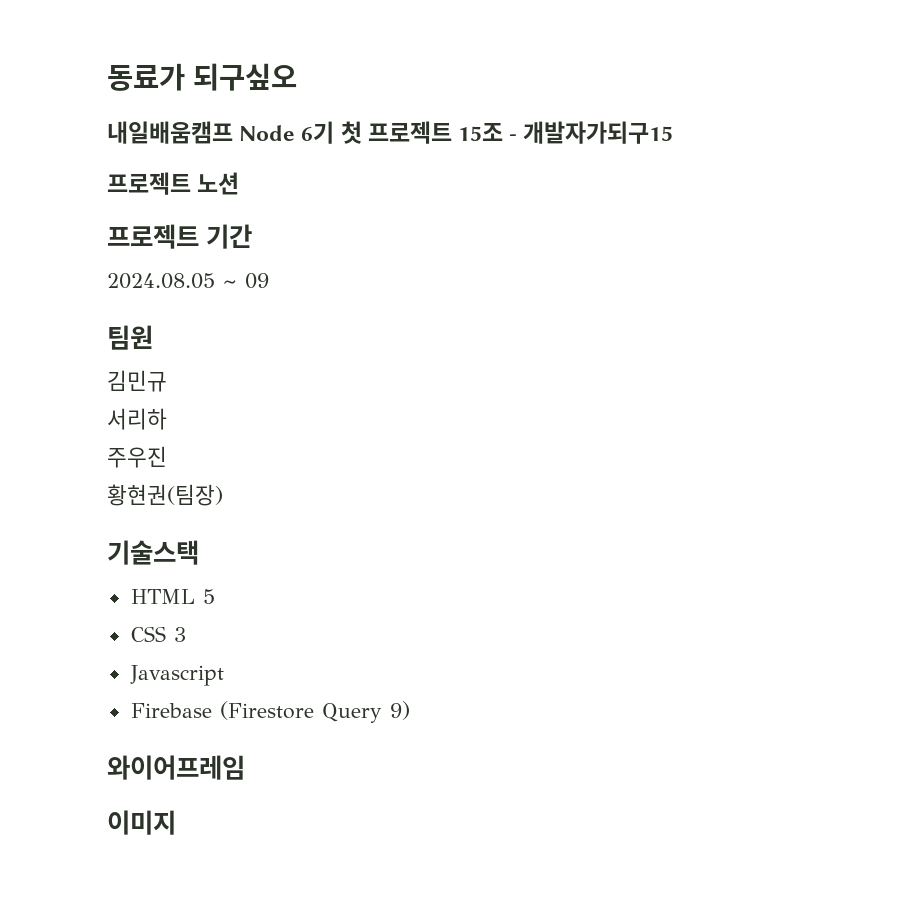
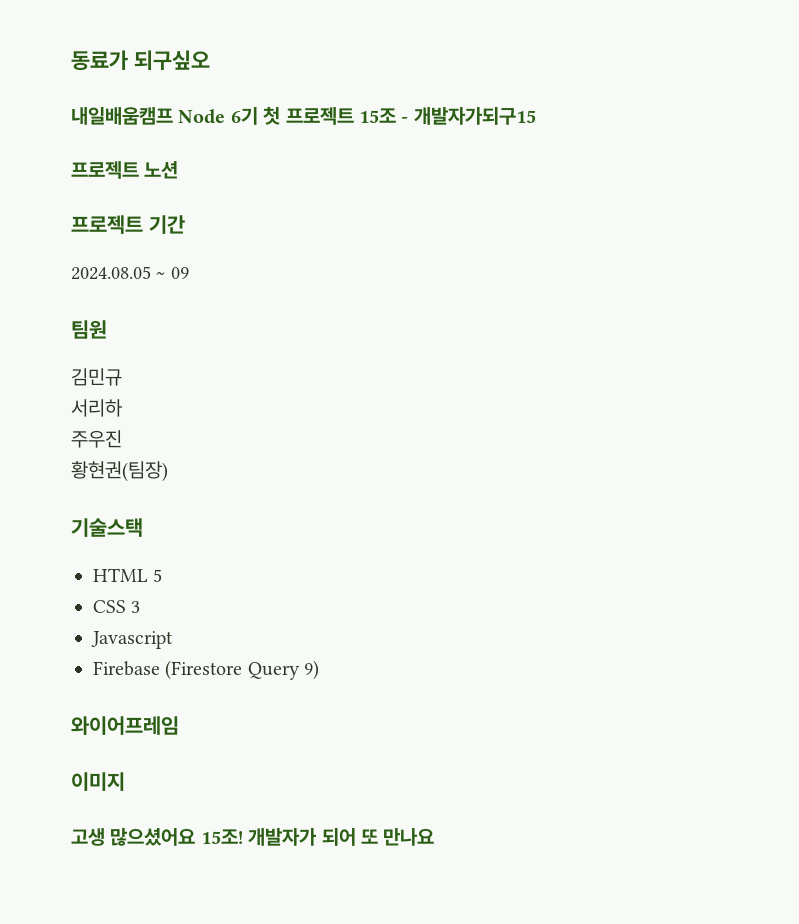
+ 고생 많으셨어요 15조! 개발자가 되어 또 만나요

